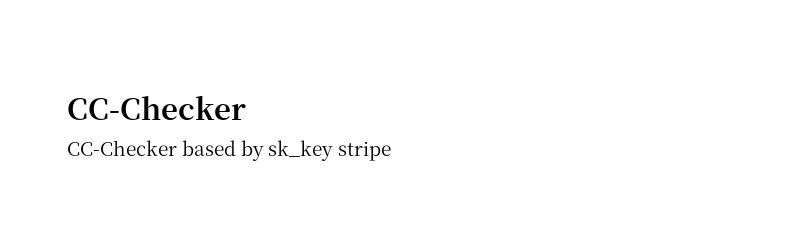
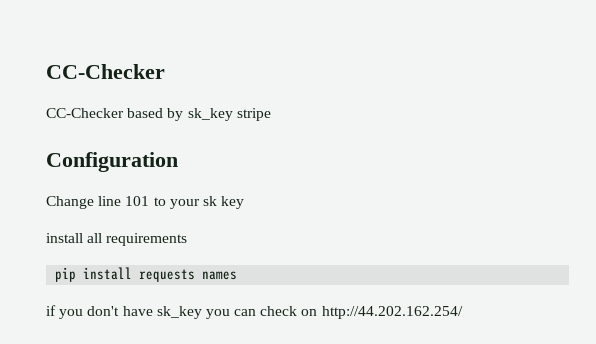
+ Configuration
+ Change line 101 to your sk key
+ install all requirements
+ pip install requests names
+ if you don't have sk_key you can check on http://44.202.162.254/

